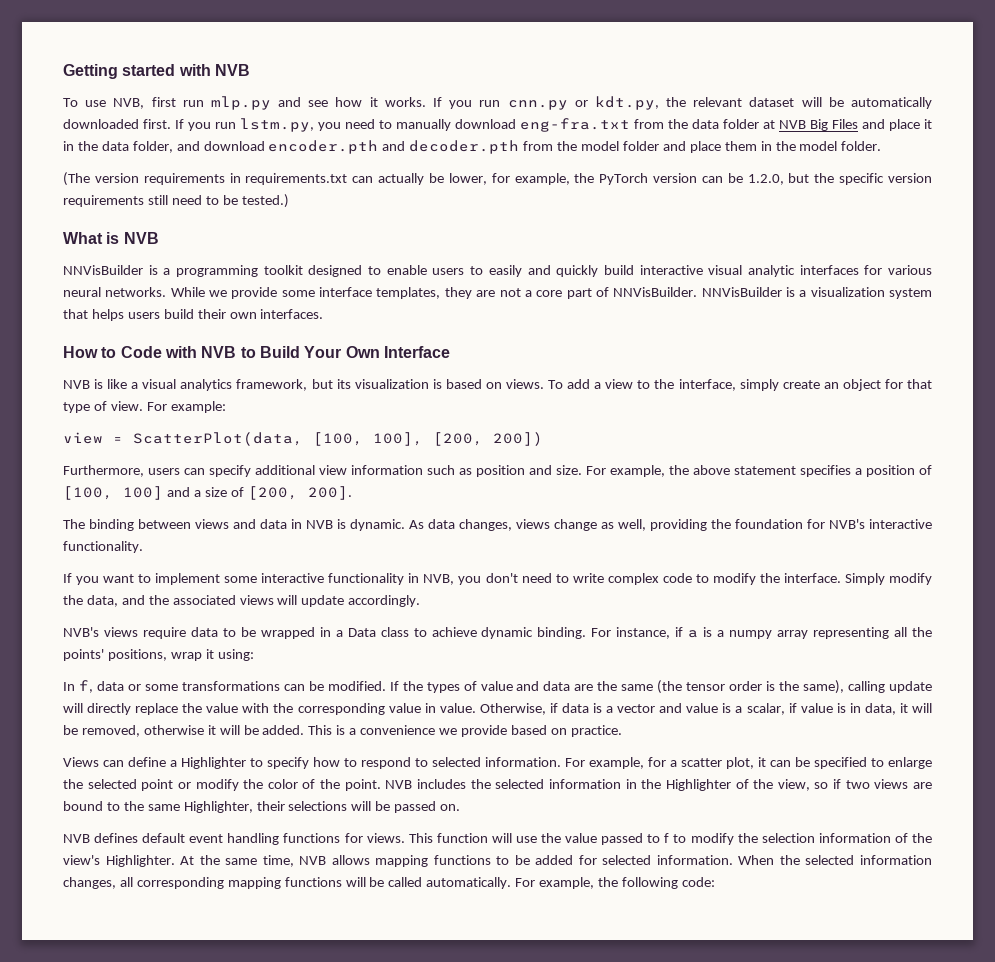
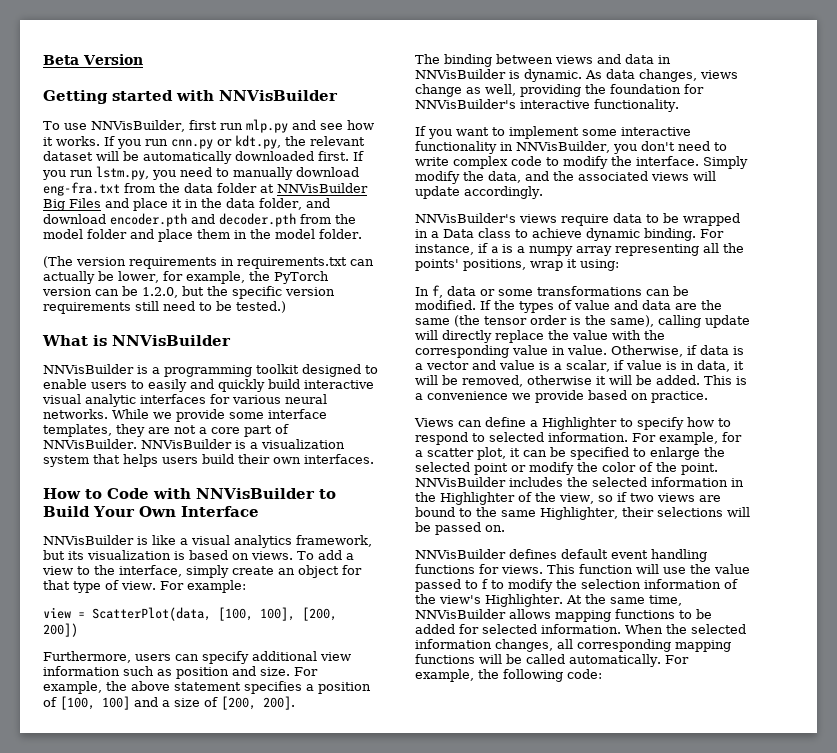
+ Beta Version
- Getting started with NVB
+ Getting started with NNVisBuilder
- To use NVB, first run mlp.py and see how it works.
+ To use NNVisBuilder, first run mlp.py and see how it works.
- If you run lstm.py, you need to manually download eng-fra.txt from the data folder at NVB Big Files and place it in the data folder, and download encoder.pth and decoder.pth from the model folder and place them in the model folder.
+ If you run lstm.py, you need to manually download eng-fra.txt from the data folder at NNVisBuilder Big Files and place it in the data folder, and download encoder.pth and decoder.pth from the model folder and place them in the model folder.
- What is NVB
+ What is NNVisBuilder
- How to Code with NVB to Build Your Own Interface
+ How to Code with NNVisBuilder to Build Your Own Interface
- NVB is like a visual analytics framework, but its visualization is based on views.
+ NNVisBuilder is like a visual analytics framework, but its visualization is based on views.
- The binding between views and data in NVB is dynamic.
+ The binding between views and data in NNVisBuilder is dynamic.
- As data changes, views change as well, providing the foundation for NVB's interactive functionality.
+ As data changes, views change as well, providing the foundation for NNVisBuilder's interactive functionality.
- If you want to implement some interactive functionality in NVB, you don't need to write complex code to modify the interface.
+ If you want to implement some interactive functionality in NNVisBuilder, you don't need to write complex code to modify the interface.
- NVB's views require data to be wrapped in a Data class to achieve dynamic binding.
+ NNVisBuilder's views require data to be wrapped in a Data class to achieve dynamic binding.
- NVB includes the selected information in the Highlighter of the view, so if two views are bound to the same Highlighter, their selections will be passed on.
+ NNVisBuilder includes the selected information in the Highlighter of the view, so if two views are bound to the same Highlighter, their selections will be passed on.
- NVB defines default event handling functions for views.
+ NNVisBuilder defines default event handling functions for views.
- At the same time, NVB allows mapping functions to be added for selected information.
+ At the same time, NNVisBuilder allows mapping functions to be added for selected information.

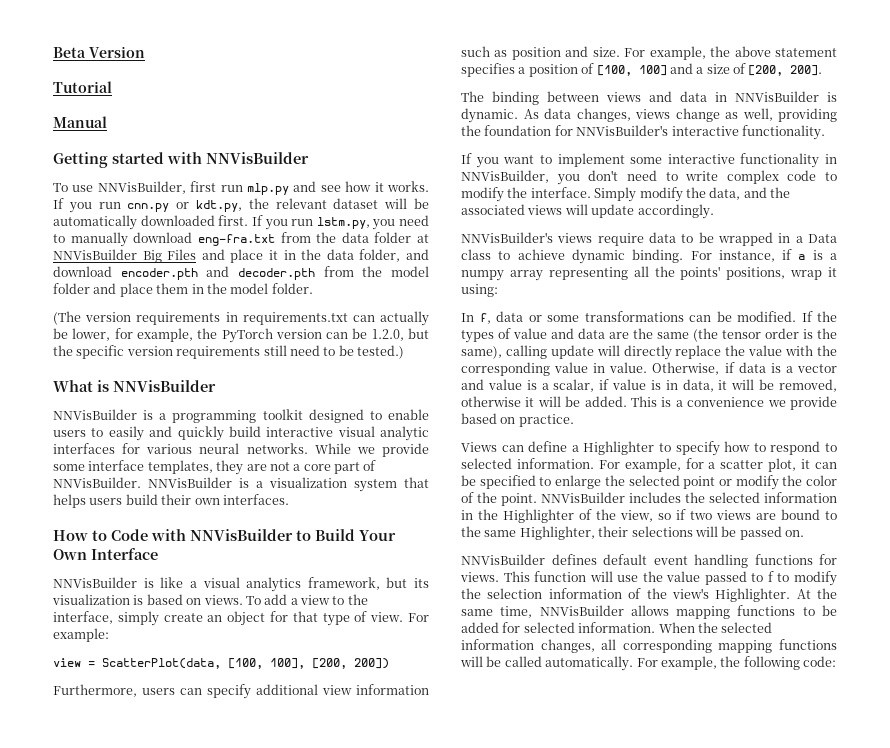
+ Tutorial
+ Manual

